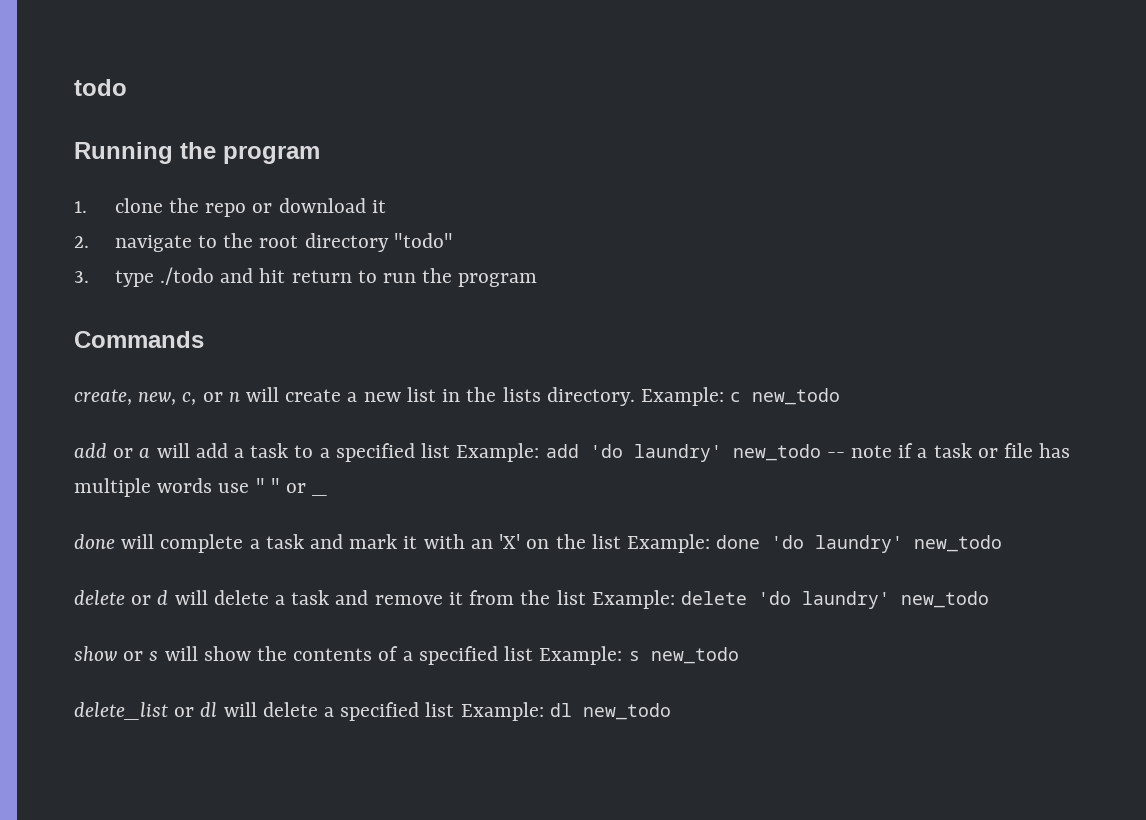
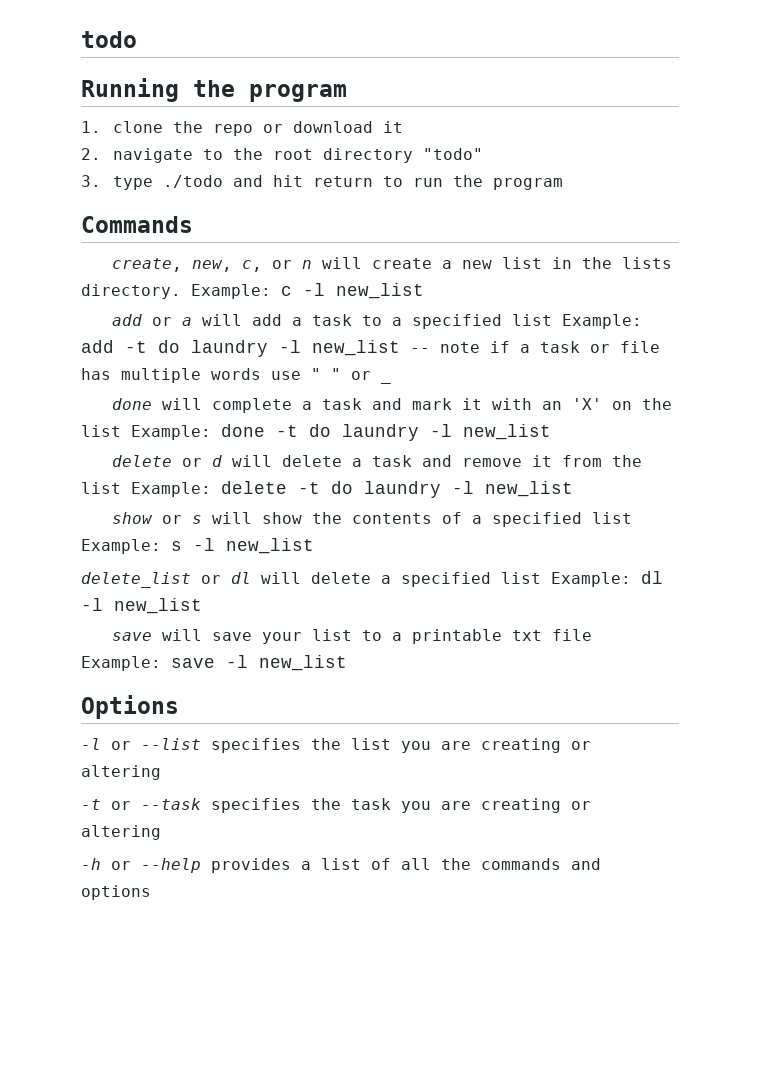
- Example: c new_todo
+ Example: c -l new_list
- add or a will add a task to a specified list Example: add 'do laundry' new_todo -- note if a task or file has multiple words use " " or _
+ add or a will add a task to a specified list Example: add -t do laundry -l new_list -- note if a task or file has multiple words use " " or _
- done will complete a task and mark it with an 'X' on the list Example: done 'do laundry' new_todo
+ done will complete a task and mark it with an 'X' on the list Example: done -t do laundry -l new_list
- delete or d will delete a task and remove it from the list Example: delete 'do laundry' new_todo
+ delete or d will delete a task and remove it from the list Example: delete -t do laundry -l new_list
- show or s will show the contents of a specified list Example: s new_todo
+ show or s will show the contents of a specified list Example: s -l new_list
- delete_list or dl will delete a specified list Example: dl new_todo
+ delete_list or dl will delete a specified list Example: dl -l new_list
+ save will save your list to a printable txt file Example: save -l new_list
+ Options
+ -l or --list specifies the list you are creating or altering
+ -t or --task specifies the task you are creating or altering
+ -h or --help provides a list of all the commands and options

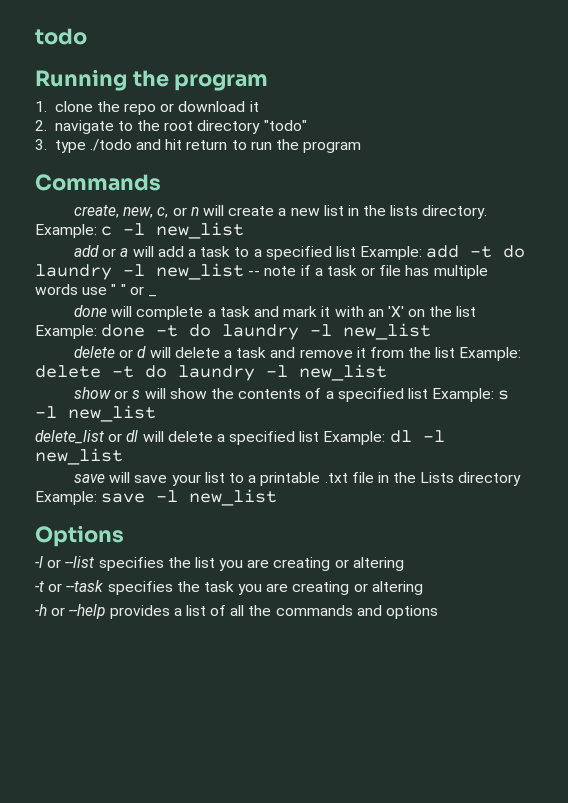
- save will save your list to a printable txt file Example: save -l new_list
+ save will save your list to a printable .txt file in the Lists directory Example: save -l new_list

